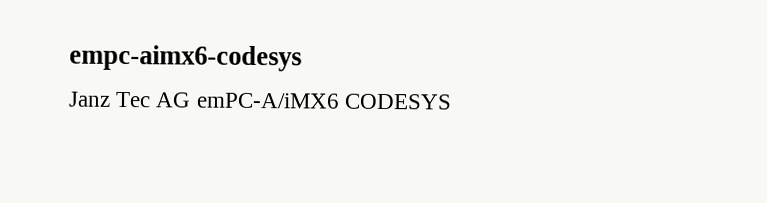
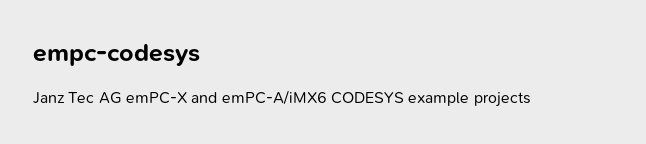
- empc-aimx6-codesys
+ empc-codesys
- Janz Tec AG emPC-A/iMX6 CODESYS
+ Janz Tec AG emPC-X and emPC-A/iMX6 CODESYS example projects

